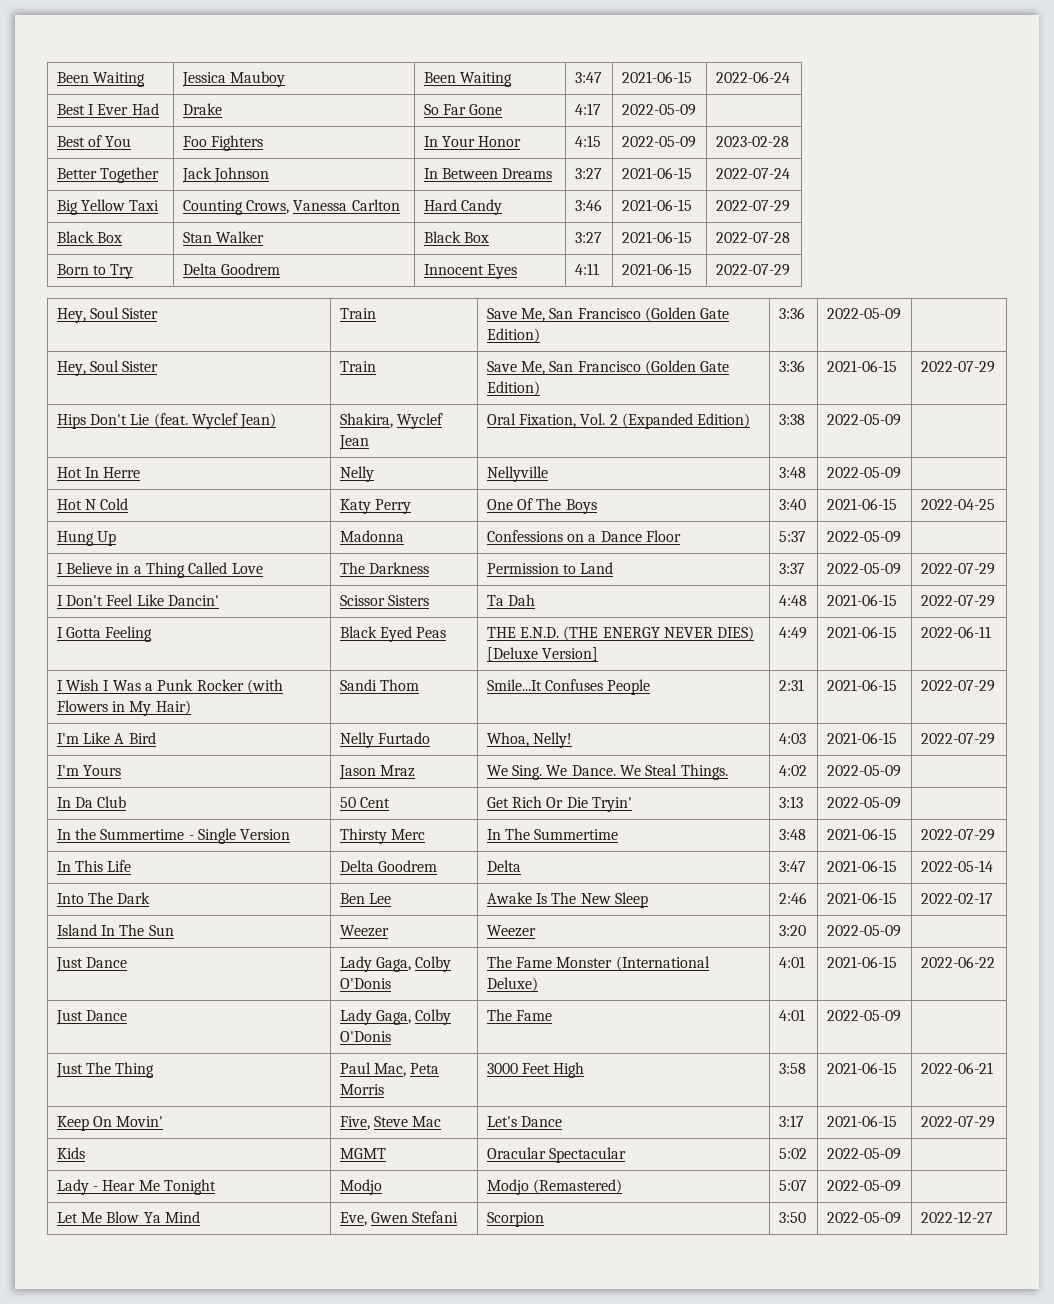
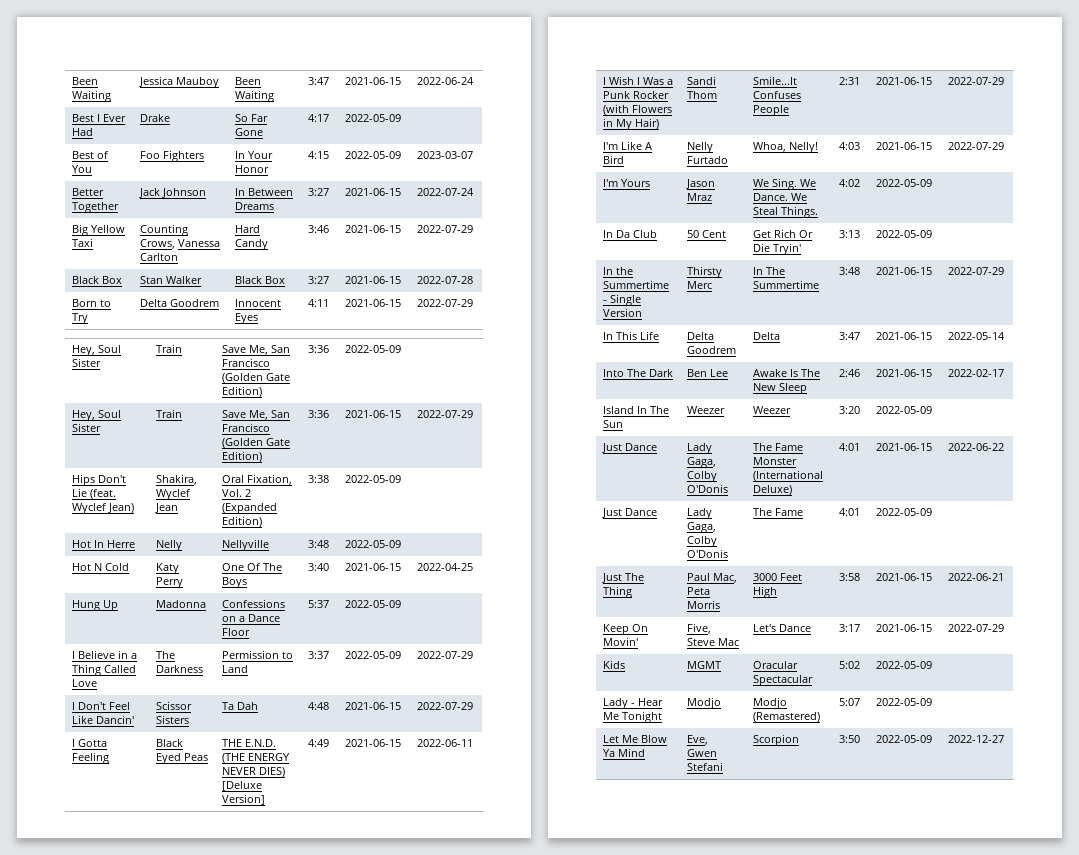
- Best of You | Foo Fighters | In Your Honor | 4:15 | 2022-05-09 | 2023-02-28
+ Best of You | Foo Fighters | In Your Honor | 4:15 | 2022-05-09 | 2023-03-07

